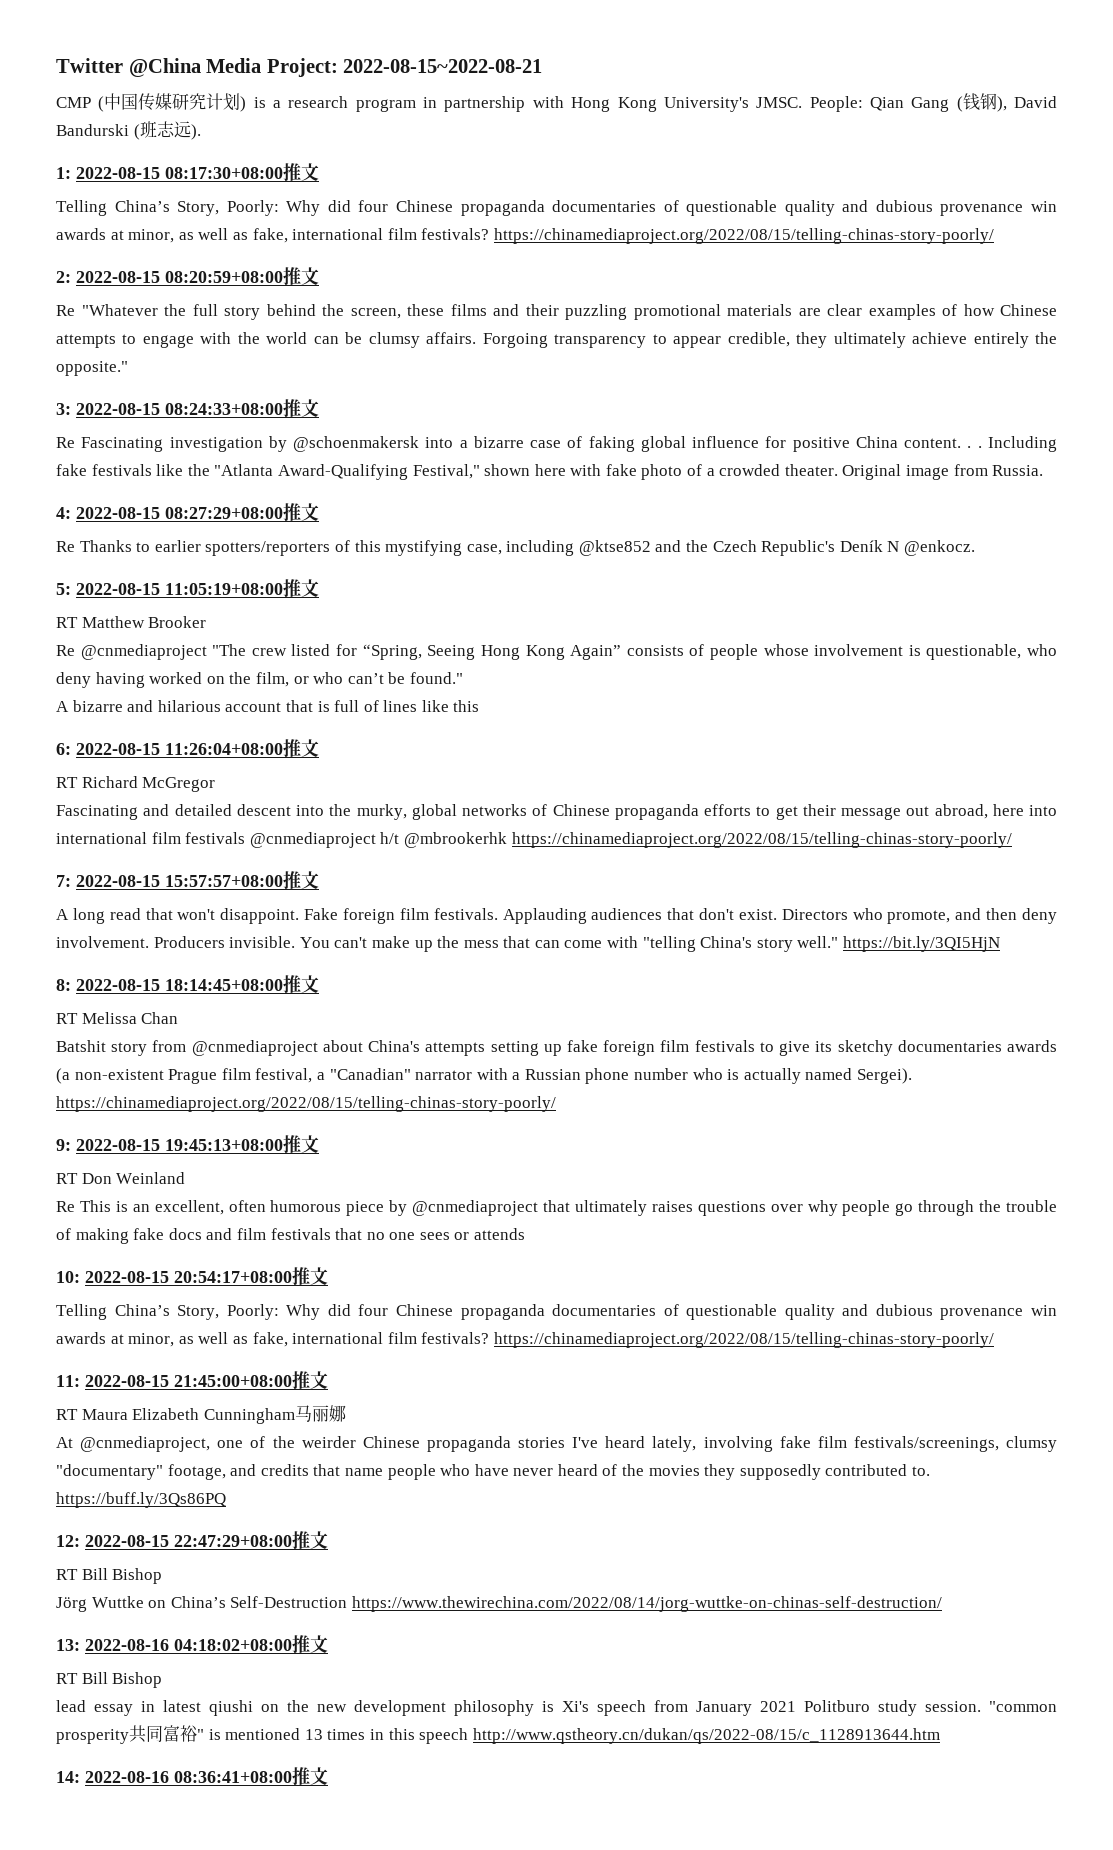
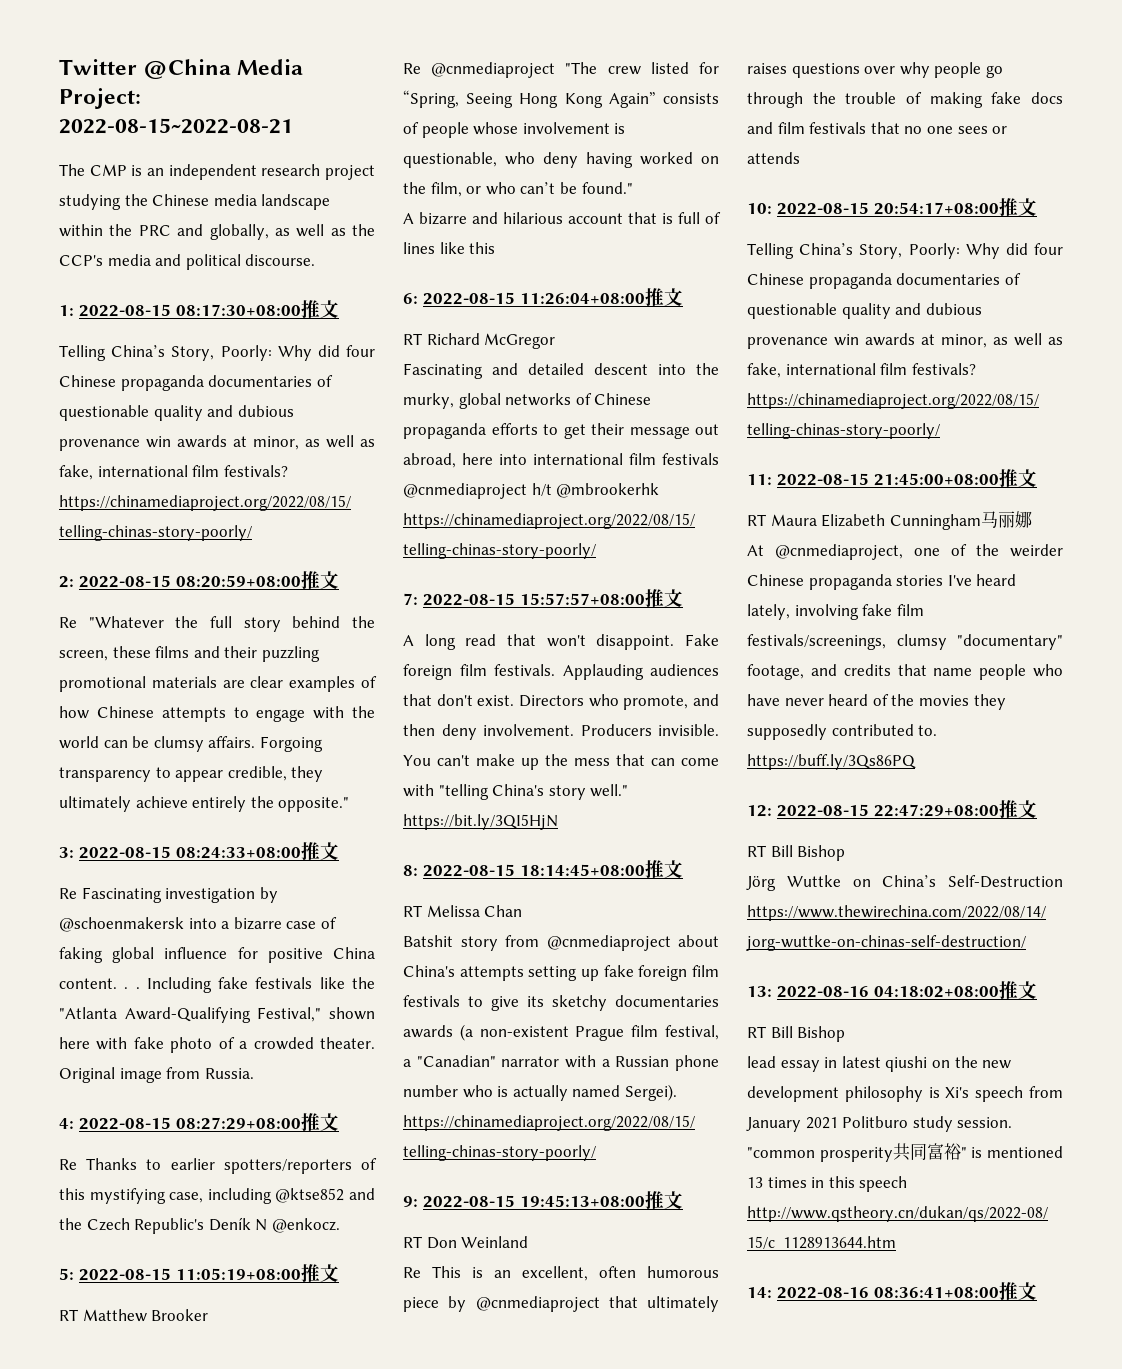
- CMP (中国传媒研究计划) is a research program in partnership with Hong Kong University's JMSC. People: Qian Gang (钱钢), David Bandurski (班志远).
+ The CMP is an independent research project studying the Chinese media landscape within the PRC and globally, as well as the CCP's media and political discourse.

